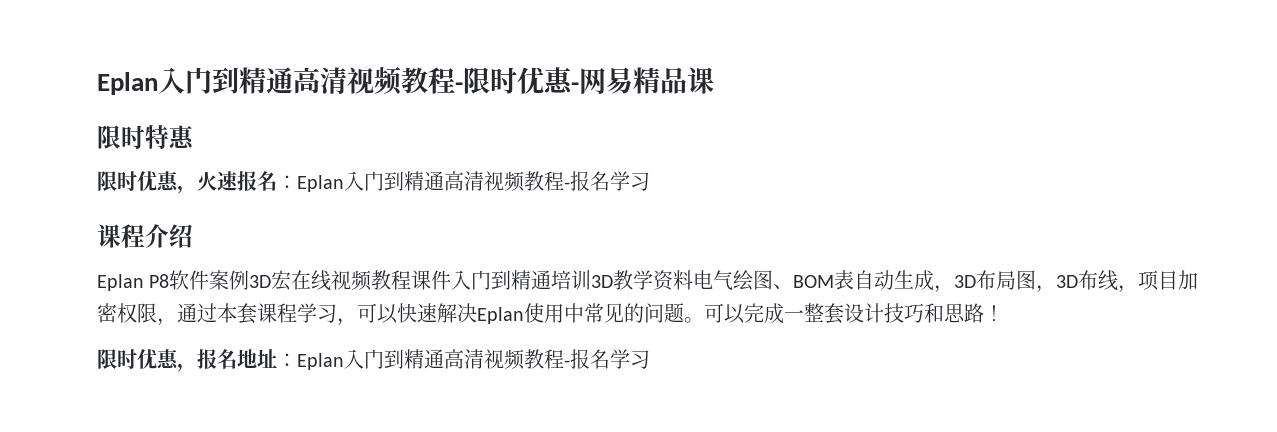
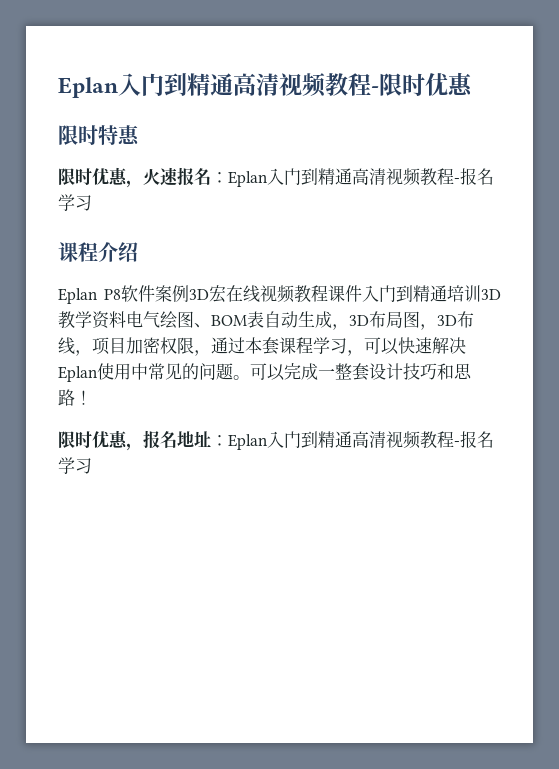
- Eplan入门到精通高清视频教程-限时优惠-网易精品课
+ Eplan入门到精通高清视频教程-限时优惠

